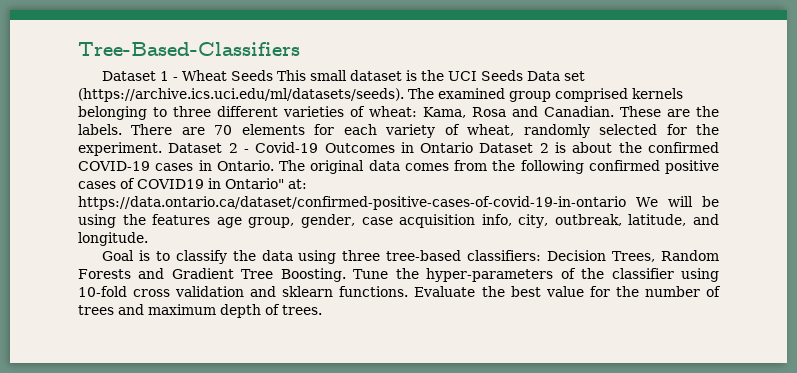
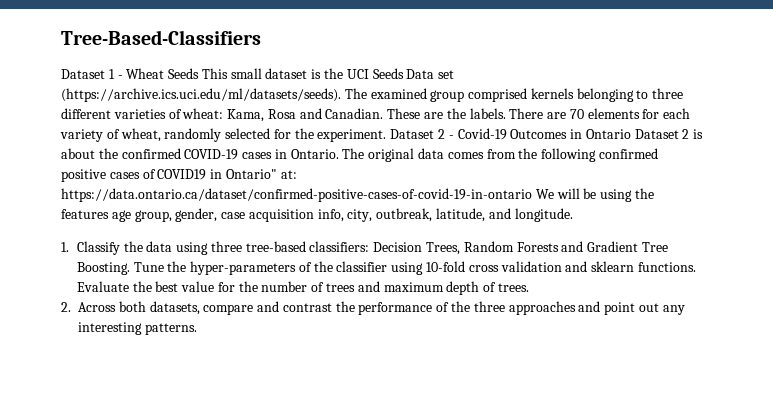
- Goal is to classify the data using three tree-based classifiers: Decision Trees, Random Forests and Gradient Tree Boosting.
+ 1. Classify the data using three tree-based classifiers: Decision Trees, Random Forests and Gradient Tree Boosting.
+ 2. Across both datasets, compare and contrast the performance of the three approaches and point out any interesting patterns.

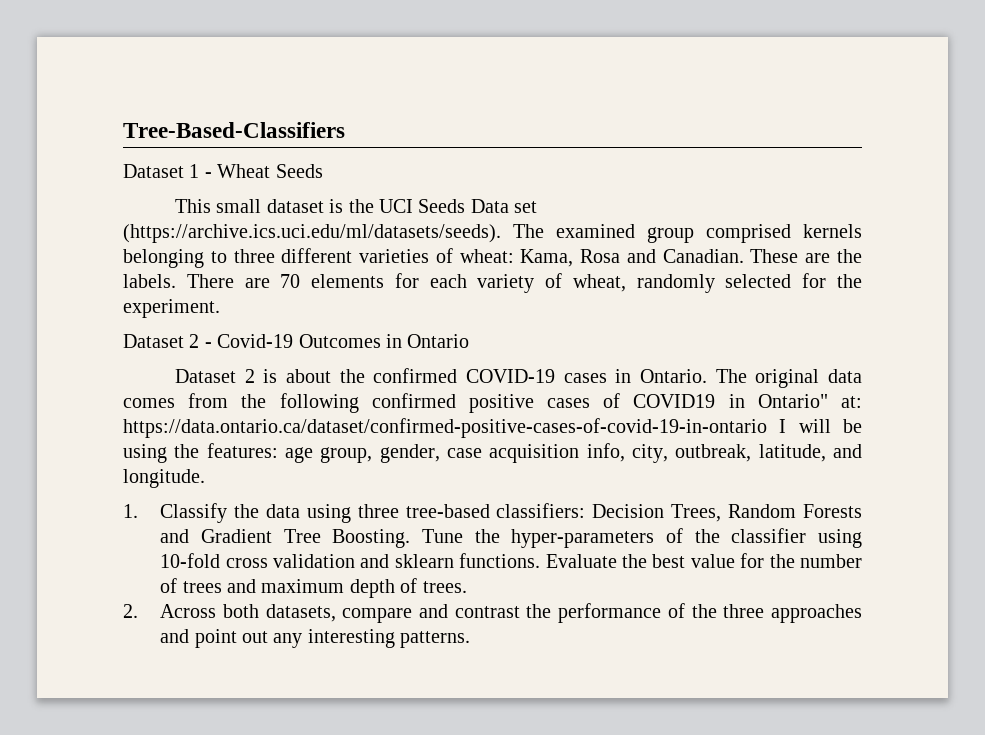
- Dataset 1 - Wheat Seeds This small dataset is the UCI Seeds Data set (https://archive.ics.uci.edu/ml/datasets/seeds). The examined group comprised kernels belonging to three different varieties of wheat: Kama, Rosa and Canadian.
+ Dataset 1 - Wheat Seeds
+ This small dataset is the UCI Seeds Data set (https://archive.ics.uci.edu/ml/datasets/seeds). The examined group comprised kernels belonging to three different varieties of wheat: Kama, Rosa and Canadian.
- There are 70 elements for each variety of wheat, randomly selected for the experiment. Dataset 2 - Covid-19 Outcomes in Ontario Dataset 2 is about the confirmed COVID-19 cases in Ontario.
+ There are 70 elements for each variety of wheat, randomly selected for the experiment.
+ Dataset 2 - Covid-19 Outcomes in Ontario
+ Dataset 2 is about the confirmed COVID-19 cases in Ontario.
- The original data comes from the following confirmed positive cases of COVID19 in Ontario" at: https://data.ontario.ca/dataset/confirmed-positive-cases-of-covid-19-in-ontario We will be using the features age group, gender, case acquisition info, city, outbreak, latitude, and longitude.
+ The original data comes from the following confirmed positive cases of COVID19 in Ontario" at: https://data.ontario.ca/dataset/confirmed-positive-cases-of-covid-19-in-ontario I will be using the features: age group, gender, case acquisition info, city, outbreak, latitude, and longitude.

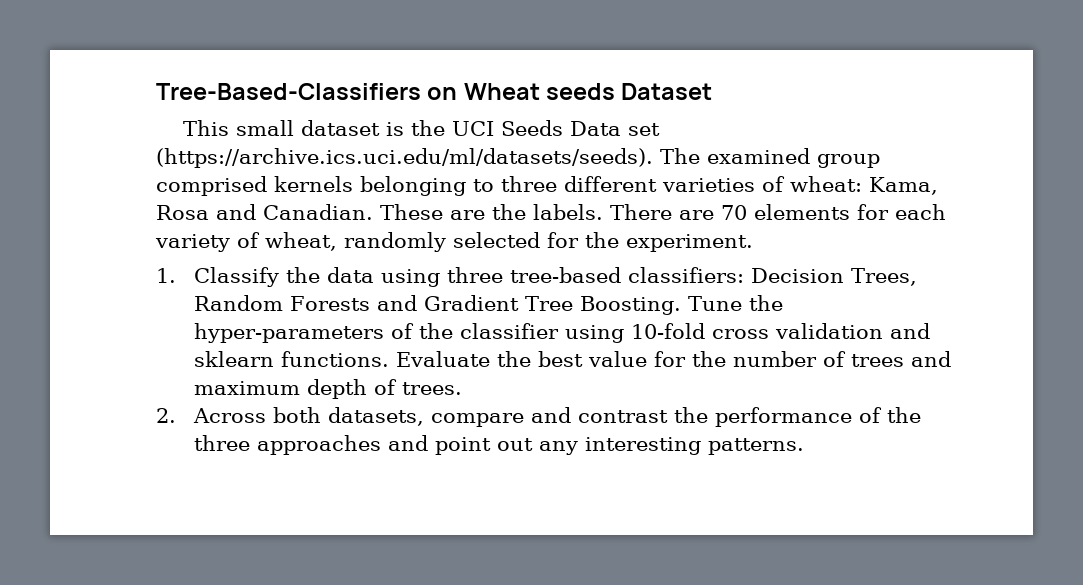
- Tree-Based-Classifiers
- Dataset 1 - Wheat Seeds
+ Tree-Based-Classifiers on Wheat seeds Dataset
- Dataset 2 - Covid-19 Outcomes in Ontario
- Dataset 2 is about the confirmed COVID-19 cases in Ontario. The original data comes from the following confirmed positive cases of COVID19 in Ontario" at: https://data.ontario.ca/dataset/confirmed-positive-cases-of-covid-19-in-ontario I will be using the features: age group, gender, case acquisition info, city, outbreak, latitude, and longitude.

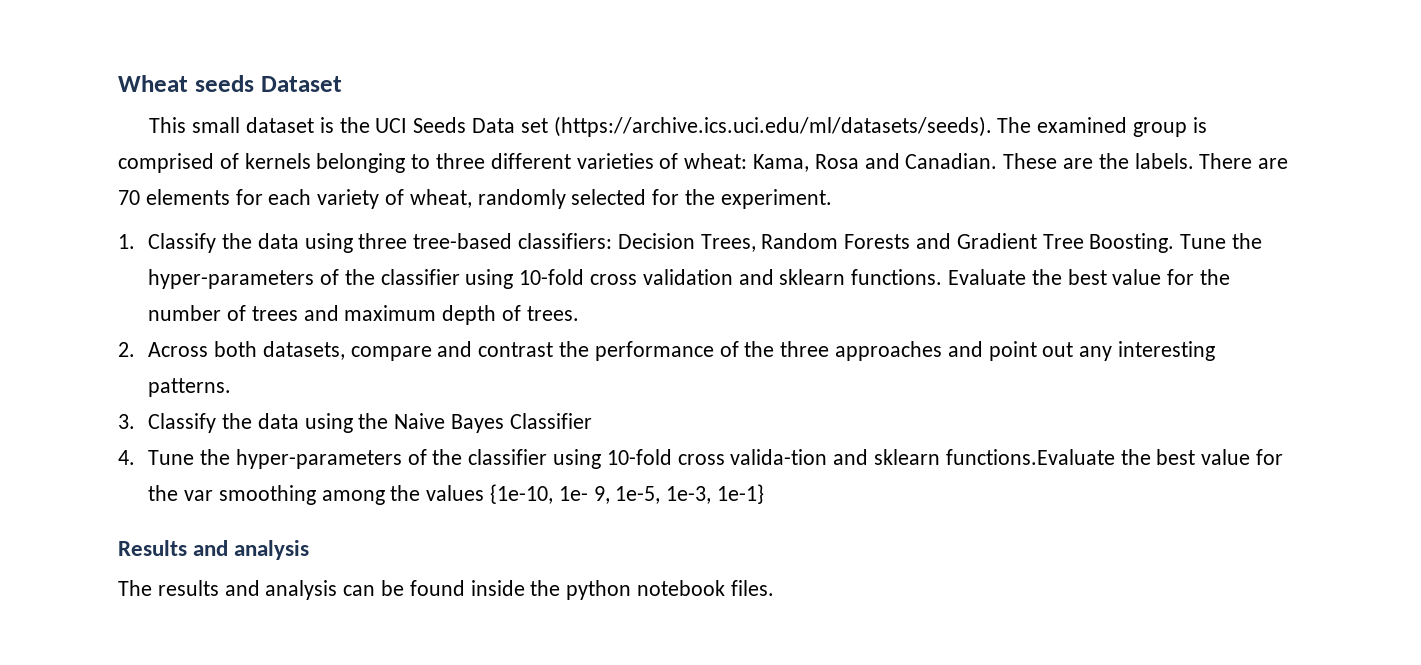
- Tree-Based-Classifiers on Wheat seeds Dataset
+ Wheat seeds Dataset
- This small dataset is the UCI Seeds Data set (https://archive.ics.uci.edu/ml/datasets/seeds). The examined group comprised kernels belonging to three different varieties of wheat: Kama, Rosa and Canadian.
+ This small dataset is the UCI Seeds Data set (https://archive.ics.uci.edu/ml/datasets/seeds). The examined group is comprised of kernels belonging to three different varieties of wheat: Kama, Rosa and Canadian.
+ 3. Classify the data using the Naive Bayes Classifier
+ 4. Tune the hyper-parameters of the classifier using 10-fold cross valida-tion and sklearn functions.Evaluate the best value for the var smoothing among the values {1e-10, 1e- 9, 1e-5, 1e-3, 1e-1}
+ Results and analysis
+ The results and analysis can be found inside the python notebook files.

